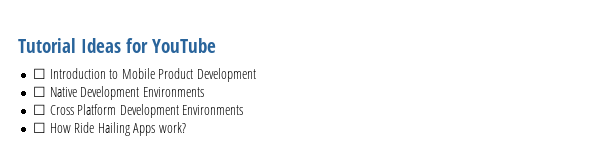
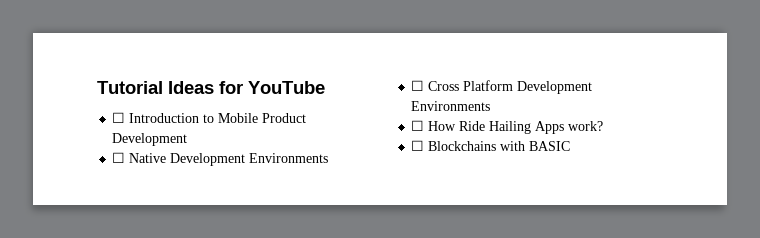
+ ☐ Blockchains with BASIC

